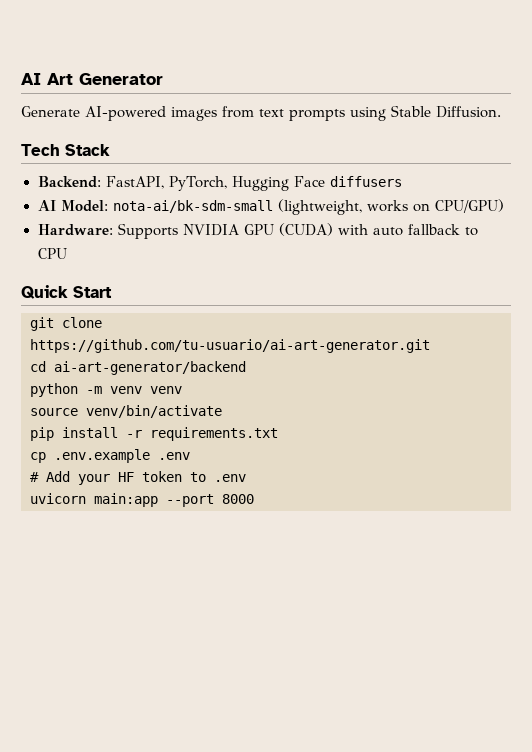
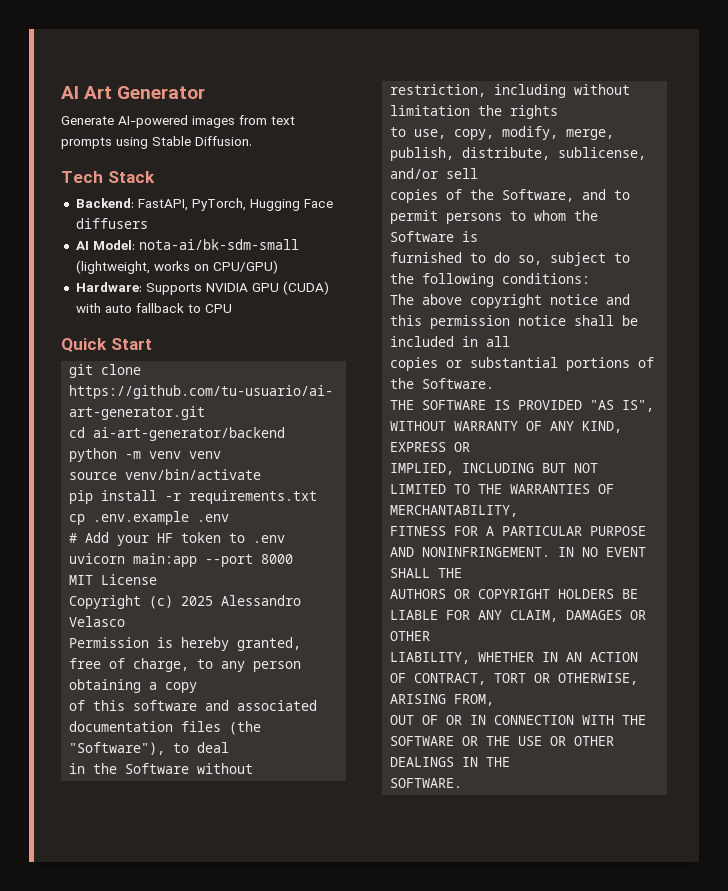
+ MIT License
+ Copyright (c) 2025 Alessandro Velasco
+ Permission is hereby granted, free of charge, to any person obtaining a copy
+ of this software and associated documentation files (the "Software"), to deal
+ in the Software without restriction, including without limitation the rights
+ to use, copy, modify, merge, publish, distribute, sublicense, and/or sell
+ copies of the Software, and to permit persons to whom the Software is
+ furnished to do so, subject to the following conditions:
+ The above copyright notice and this permission notice shall be included in all
+ copies or substantial portions of the Software.
+ THE SOFTWARE IS PROVIDED "AS IS", WITHOUT WARRANTY OF ANY KIND, EXPRESS OR
+ IMPLIED, INCLUDING BUT NOT LIMITED TO THE WARRANTIES OF MERCHANTABILITY,
+ FITNESS FOR A PARTICULAR PURPOSE AND NONINFRINGEMENT. IN NO EVENT SHALL THE
+ AUTHORS OR COPYRIGHT HOLDERS BE LIABLE FOR ANY CLAIM, DAMAGES OR OTHER
+ LIABILITY, WHETHER IN AN ACTION OF CONTRACT, TORT OR OTHERWISE, ARISING FROM,
+ OUT OF OR IN CONNECTION WITH THE SOFTWARE OR THE USE OR OTHER DEALINGS IN THE
+ SOFTWARE.

